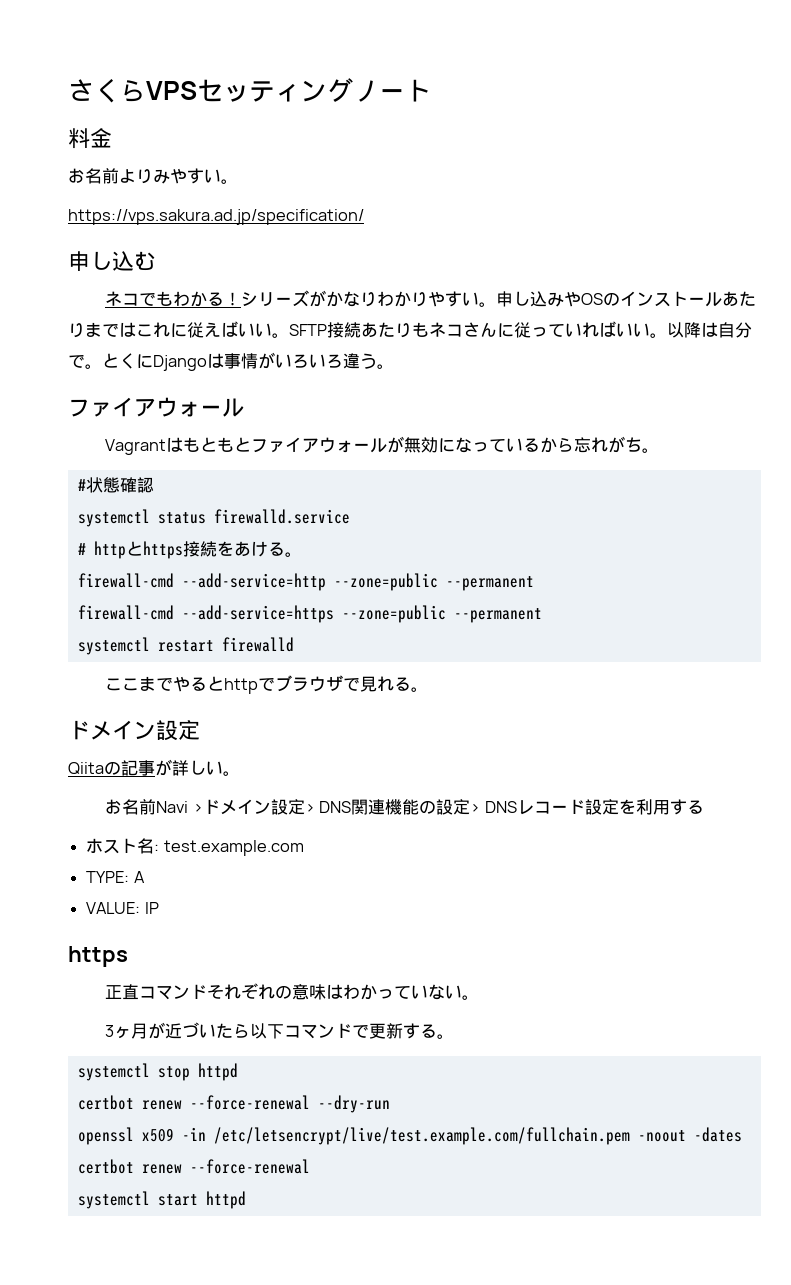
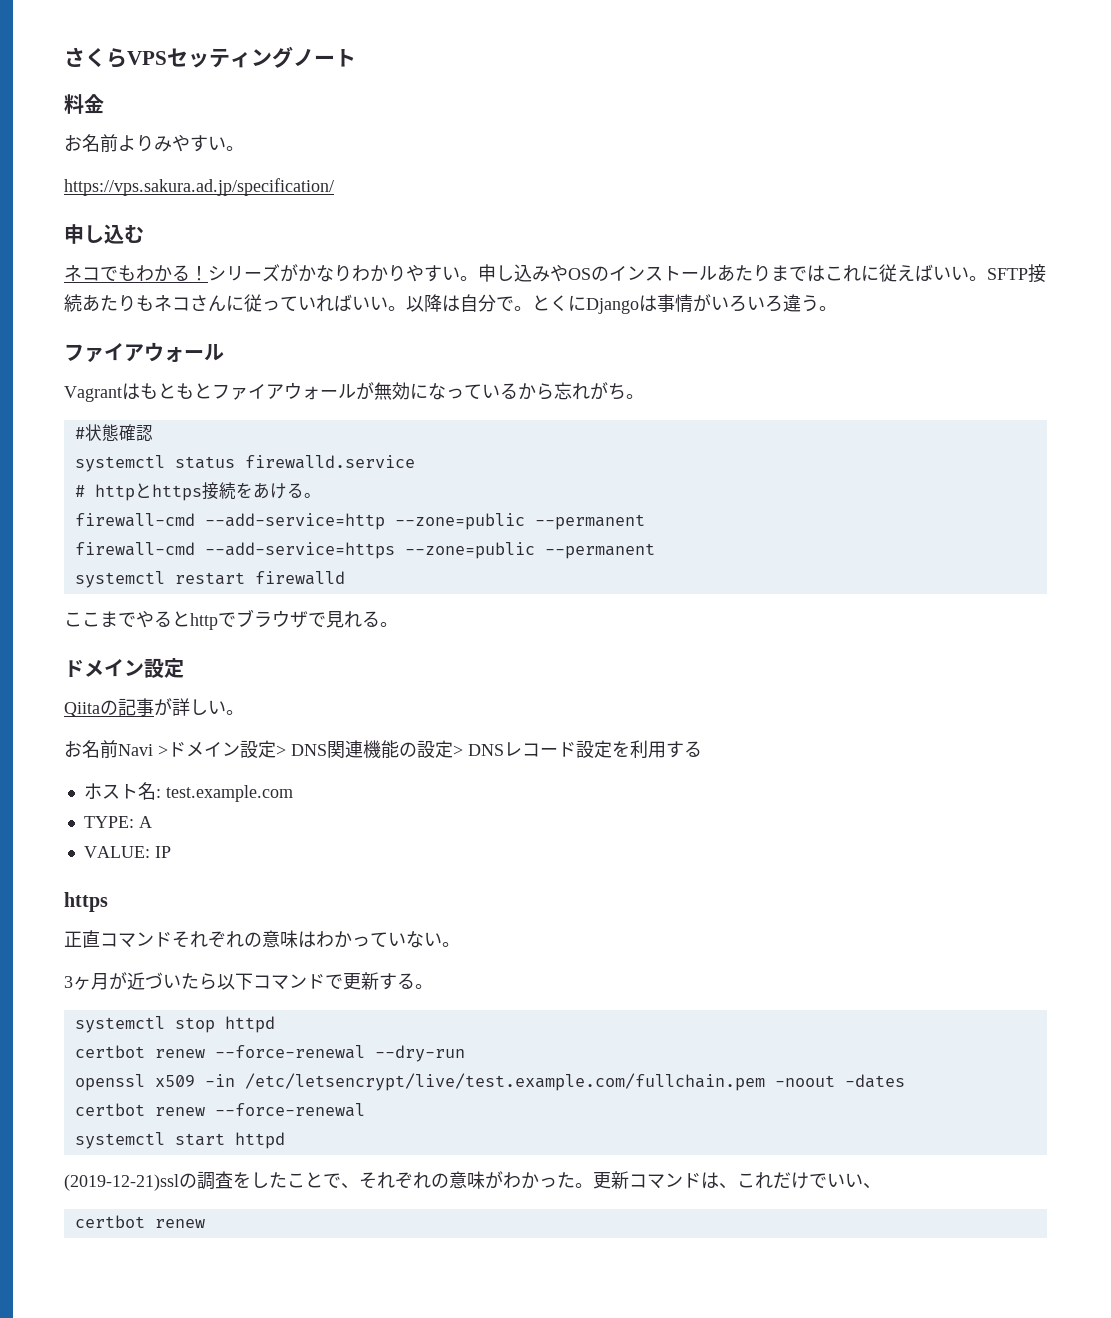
+ (2019-12-21)sslの調査をしたことで、それぞれの意味がわかった。更新コマンドは、これだけでいい、
+ certbot renew

